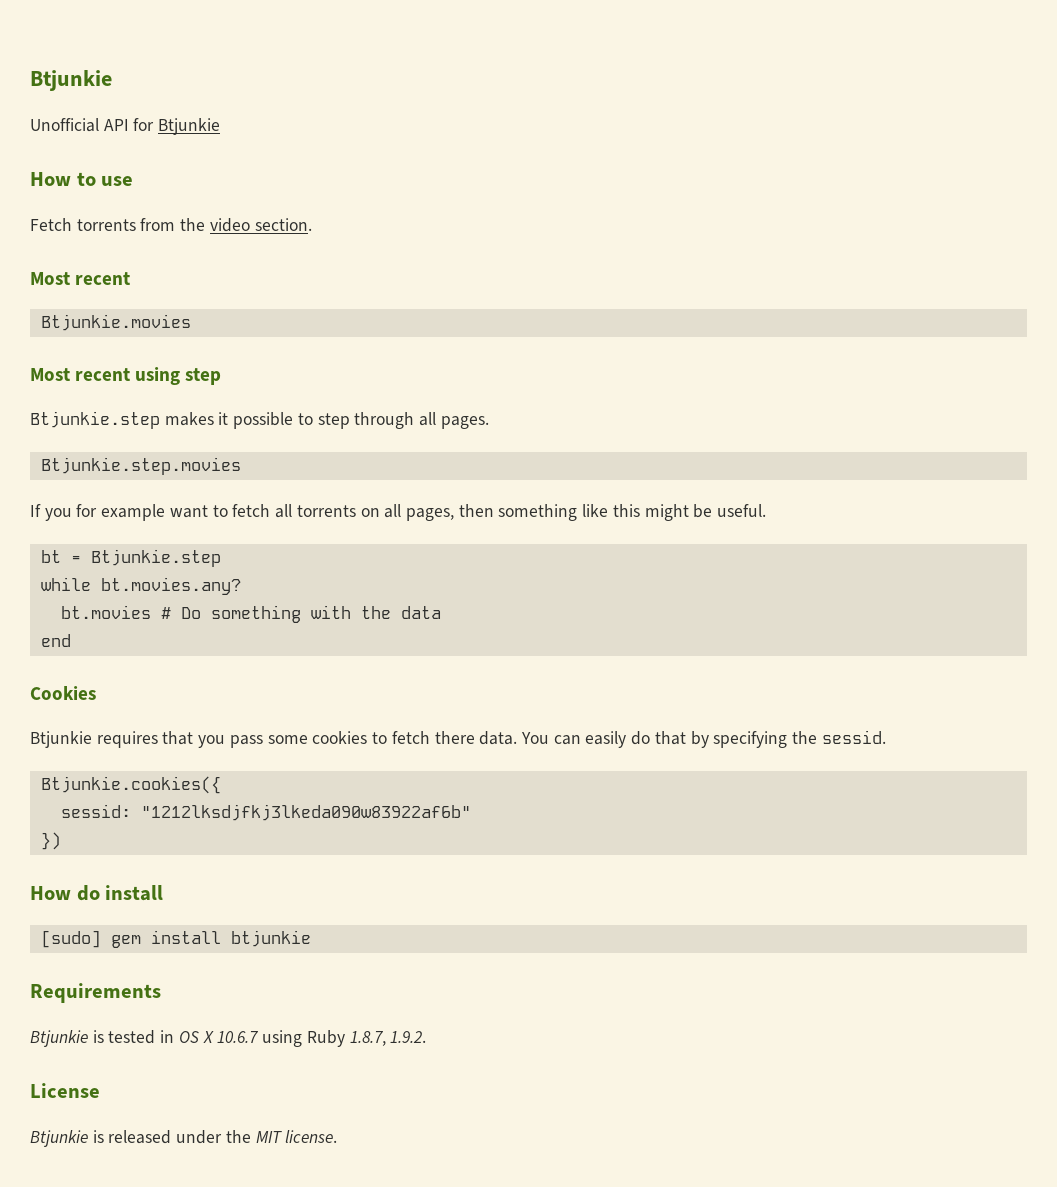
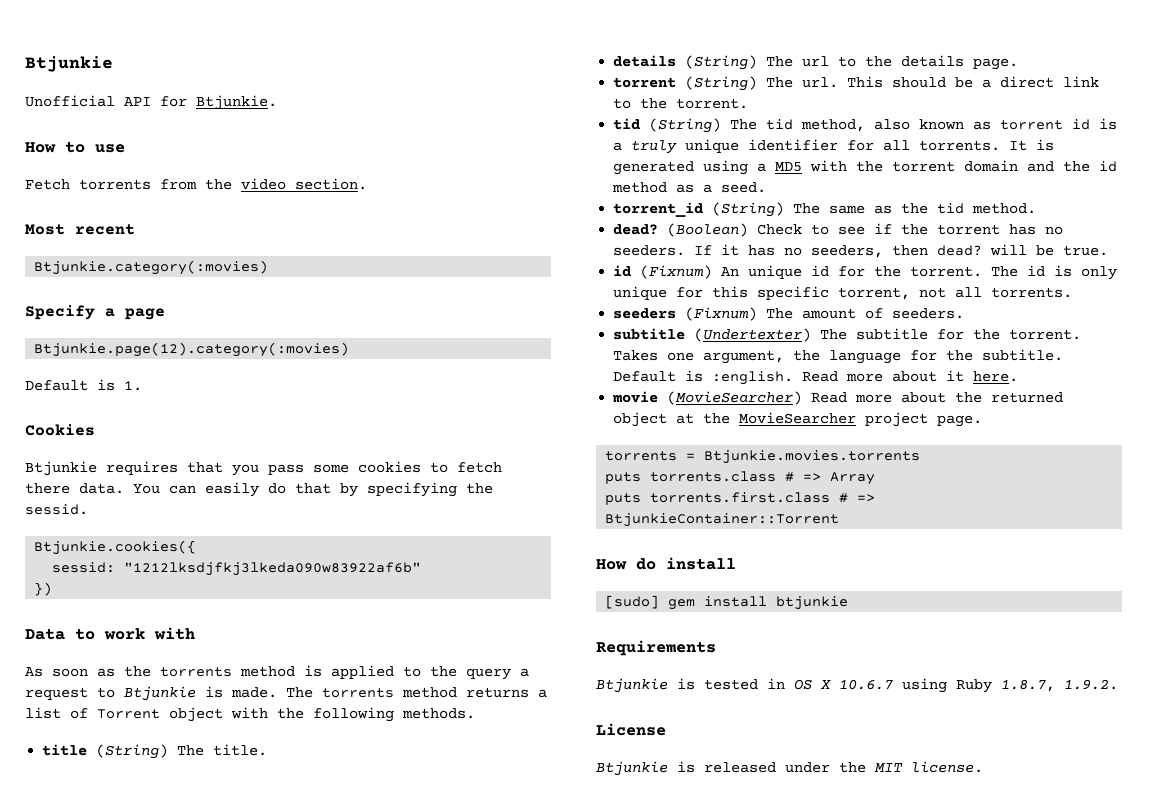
- Unofficial API for Btjunkie
+ Unofficial API for Btjunkie.
- Btjunkie.movies
- Most recent using step
- Btjunkie.step makes it possible to step through all pages.
- Btjunkie.step.movies
- If you for example want to fetch all torrents on all pages, then something like this might be useful.
- bt = Btjunkie.step
- while bt.movies.any?
- bt.movies # Do something with the data
- end
+ Btjunkie.category(:movies)
+ Specify a page
+ Btjunkie.page(12).category(:movies)
+ Default is 1.
+ Data to work with
+ As soon as the torrents method is applied to the query a request to Btjunkie is made. The torrents method returns a list of Torrent object with the following methods.
+ title (String) The title.
+ details (String) The url to the details page.
+ torrent (String) The url. This should be a direct link to the torrent.
+ tid (String) The tid method, also known as torrent id is a truly unique identifier for all torrents. It is generated using a MD5 with the torrent domain and the id method as a seed.
+ torrent_id (String) The same as the tid method.
+ dead? (Boolean) Check to see if the torrent has no seeders. If it has no seeders, then dead? will be true.
+ id (Fixnum) An unique id for the torrent. The id is only unique for this specific torrent, not all torrents.
+ seeders (Fixnum) The amount of seeders.
+ subtitle (Undertexter) The subtitle for the torrent. Takes one argument, the language for the subtitle. Default is :english. Read more about it here.
+ movie (MovieSearcher) Read more about the returned object at the MovieSearcher project page.
+ torrents = Btjunkie.movies.torrents
+ puts torrents.class # => Array
+ puts torrents.first.class # => BtjunkieContainer::Torrent

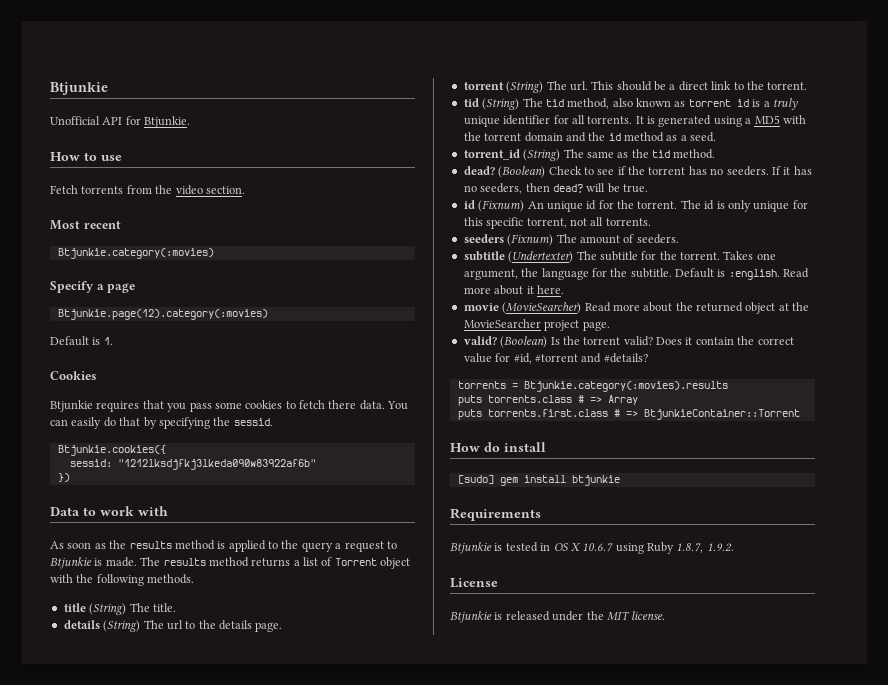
- As soon as the torrents method is applied to the query a request to Btjunkie is made.
+ As soon as the results method is applied to the query a request to Btjunkie is made.
- The torrents method returns a list of Torrent object with the following methods.
+ The results method returns a list of Torrent object with the following methods.
+ valid? (Boolean) Is the torrent valid? Does it contain the correct value for #id, #torrent and #details?
- torrents = Btjunkie.movies.torrents
+ torrents = Btjunkie.category(:movies).results

